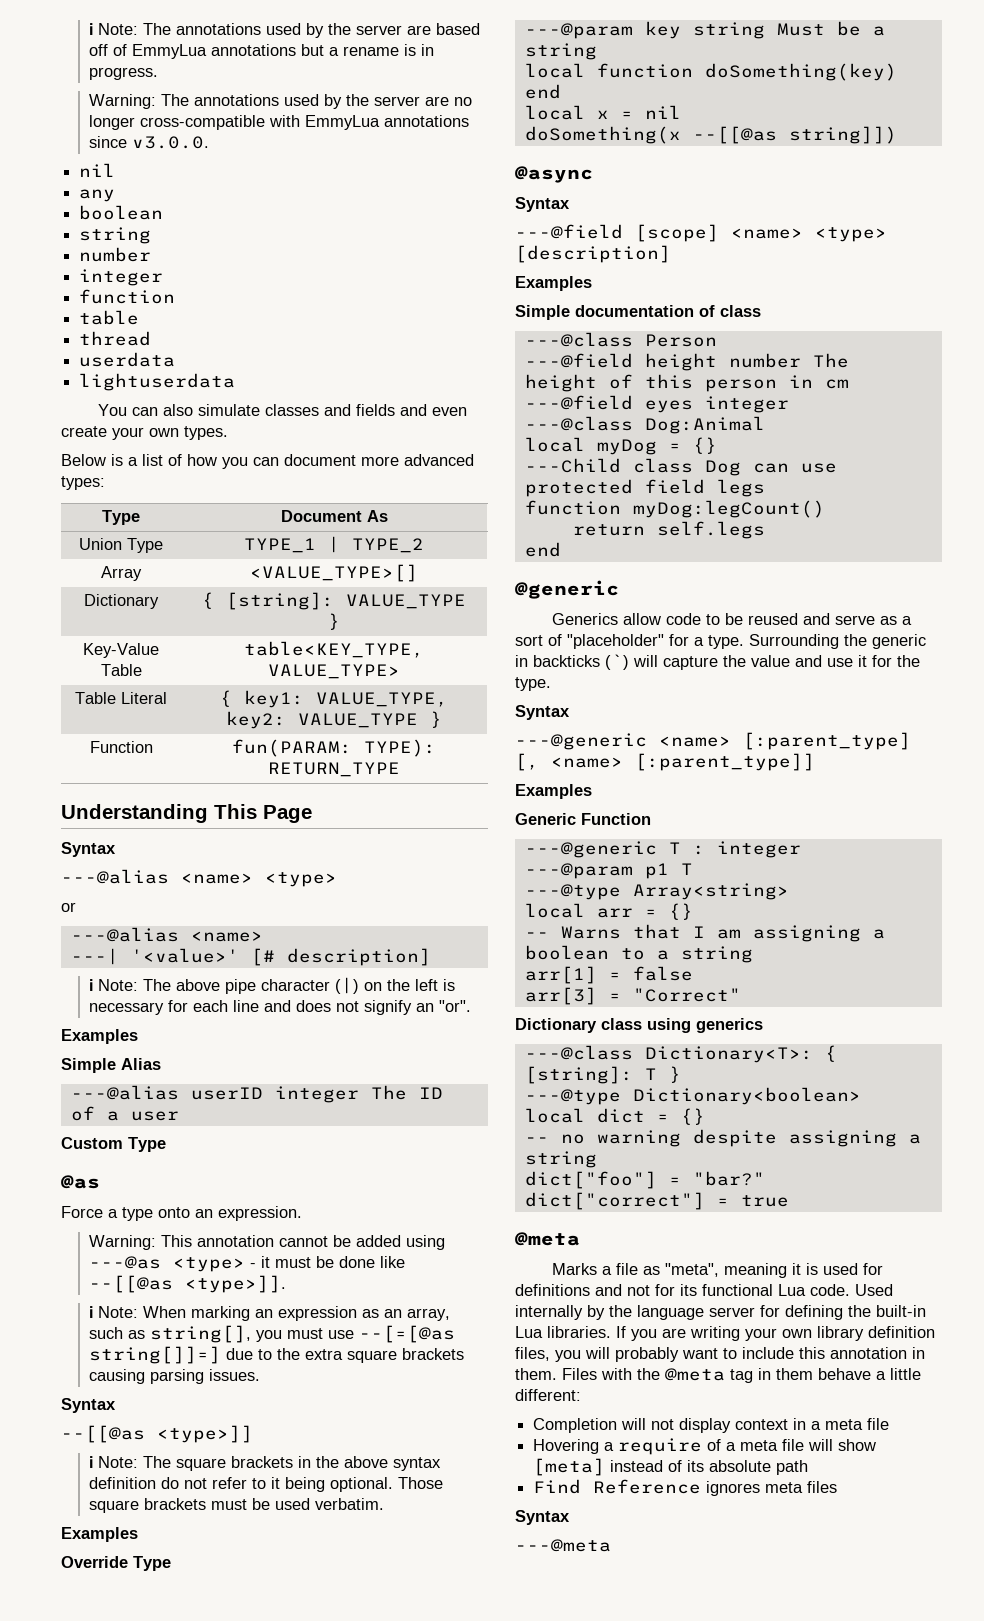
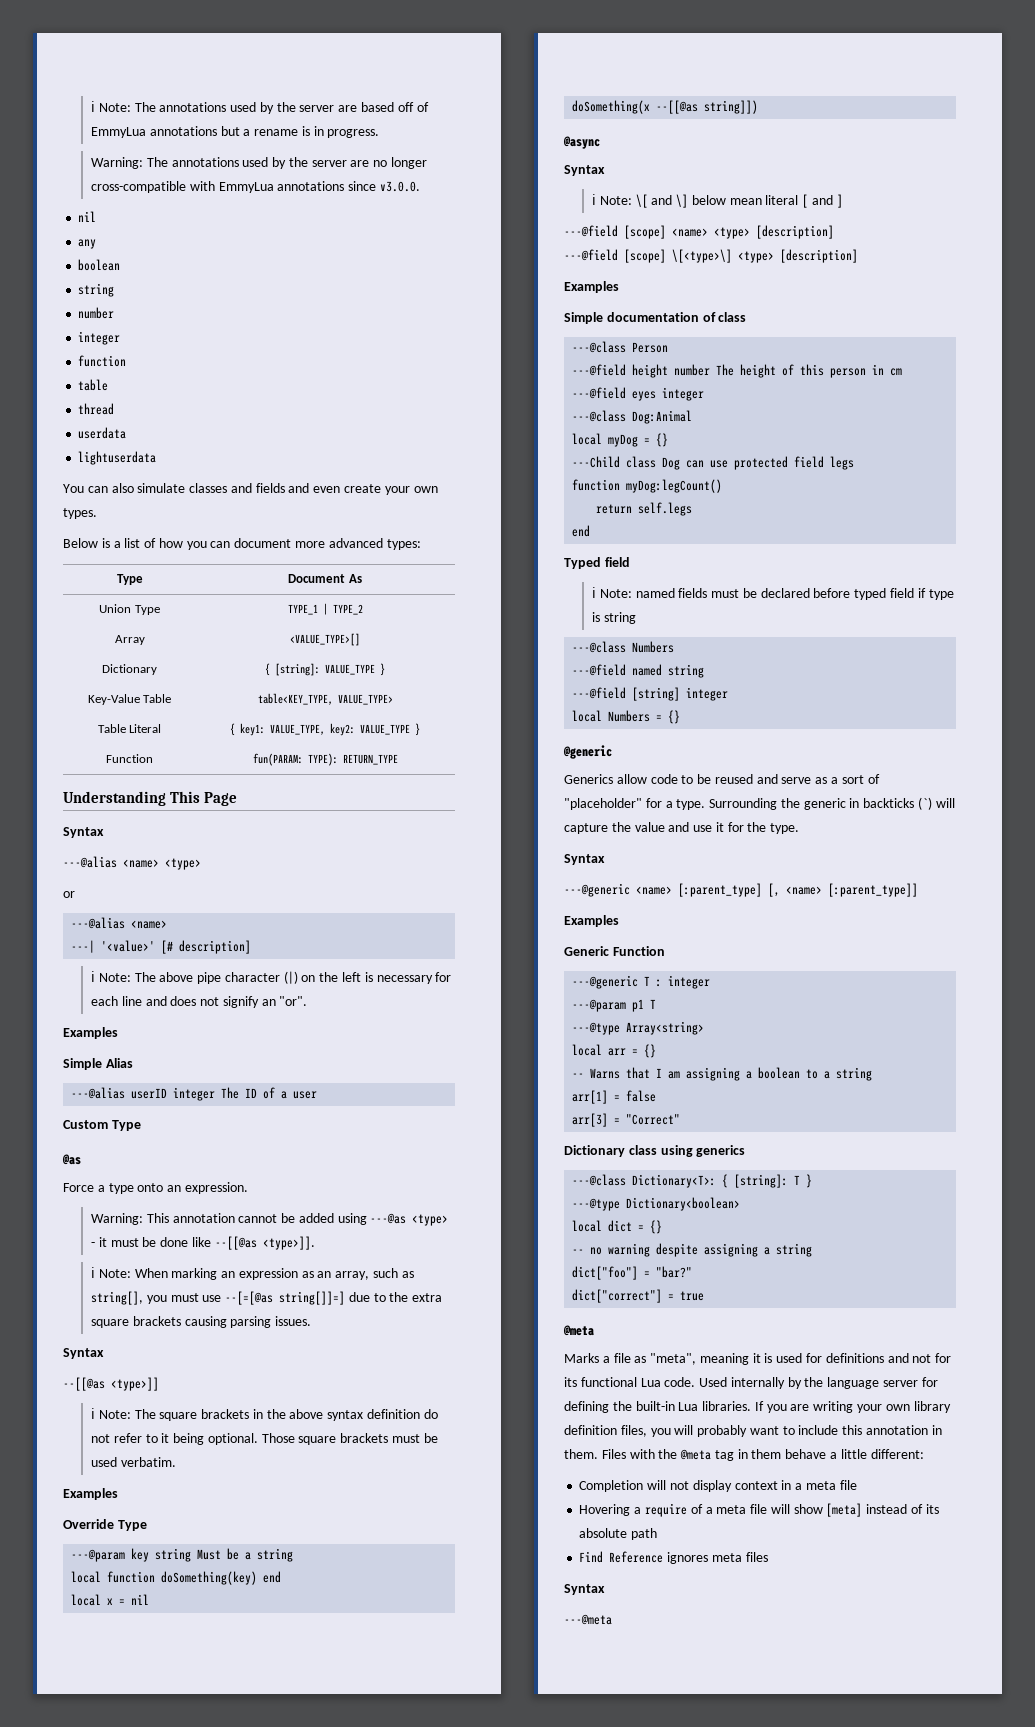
+ ℹ Note: \[ and \] below mean literal [ and ]
+ ---@field [scope] \[<type>\] <type> [description]
+ Typed field
+ ℹ Note: named fields must be declared before typed field if type is string
+ ---@class Numbers
+ ---@field named string
+ ---@field [string] integer
+ local Numbers = {}

